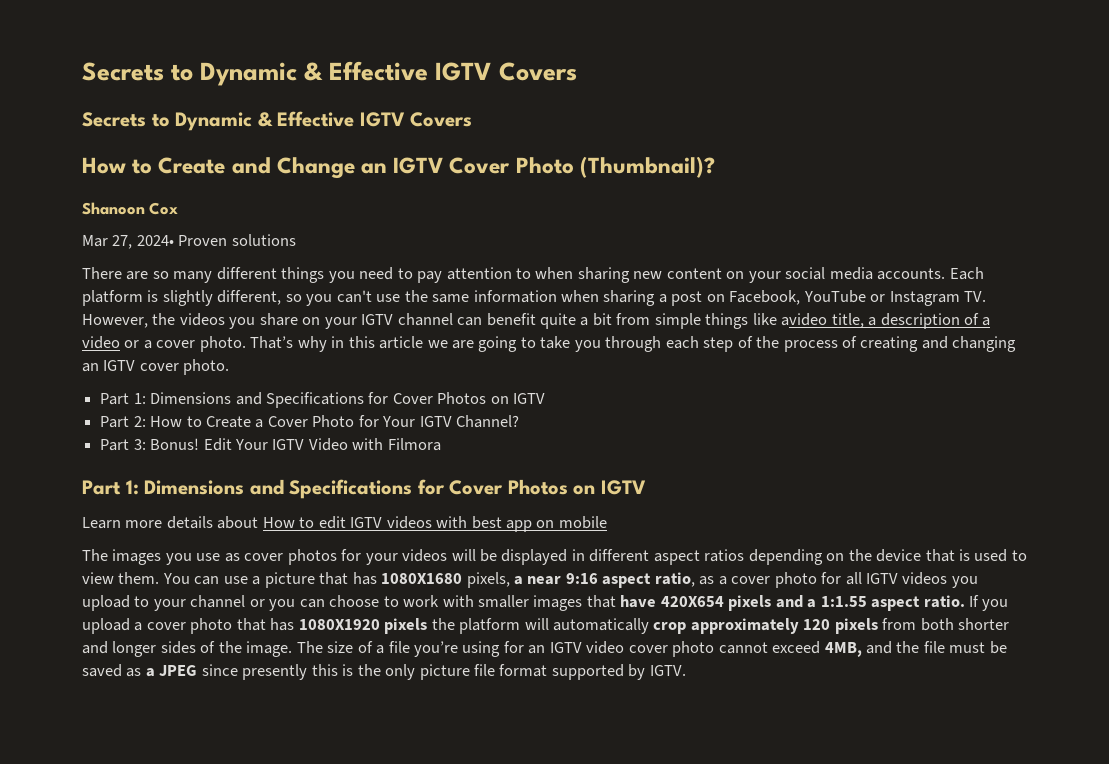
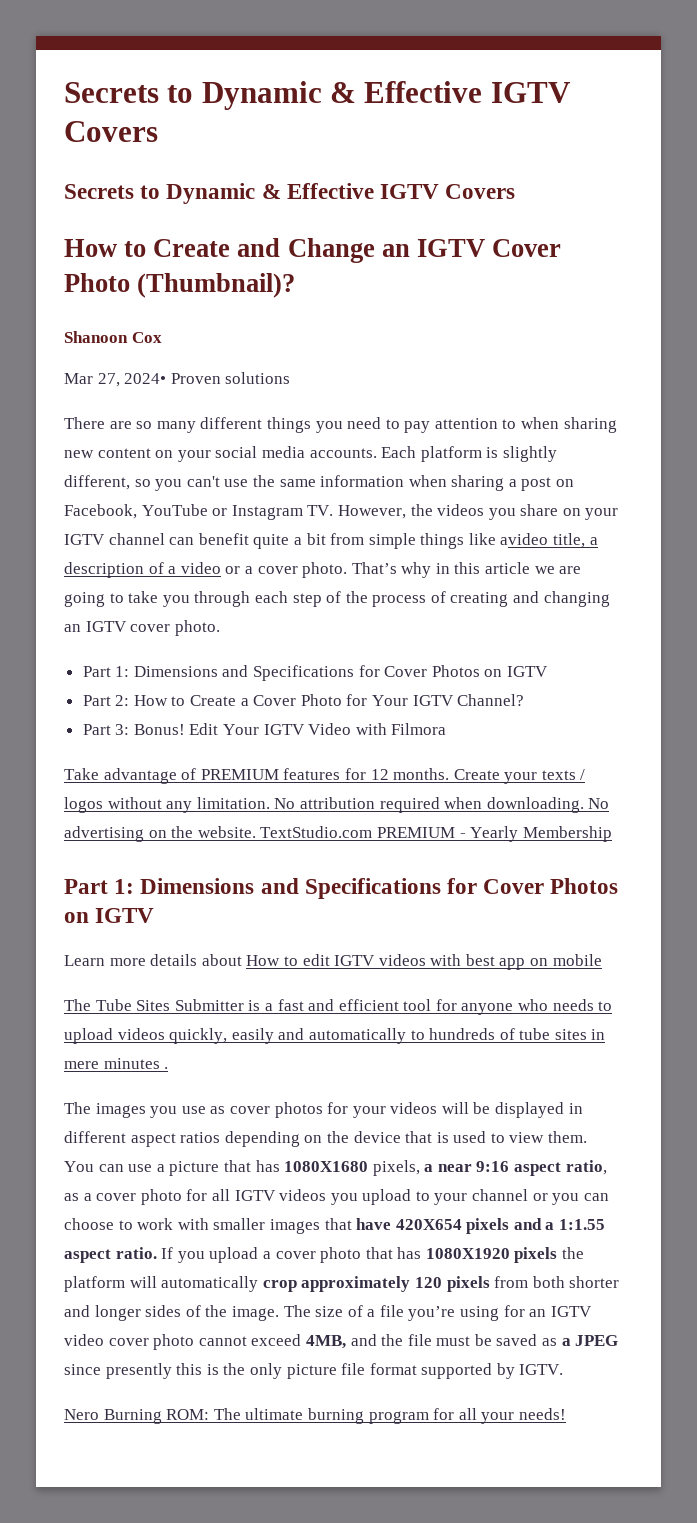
+ Take advantage of PREMIUM features for 12 months. Create your texts / logos without any limitation. No attribution required when downloading. No advertising on the website. TextStudio.com PREMIUM - Yearly Membership
+ The Tube Sites Submitter is a fast and efficient tool for anyone who needs to upload videos quickly, easily and automatically to hundreds of tube sites in mere minutes .
+ Nero Burning ROM: The ultimate burning program for all your needs!

